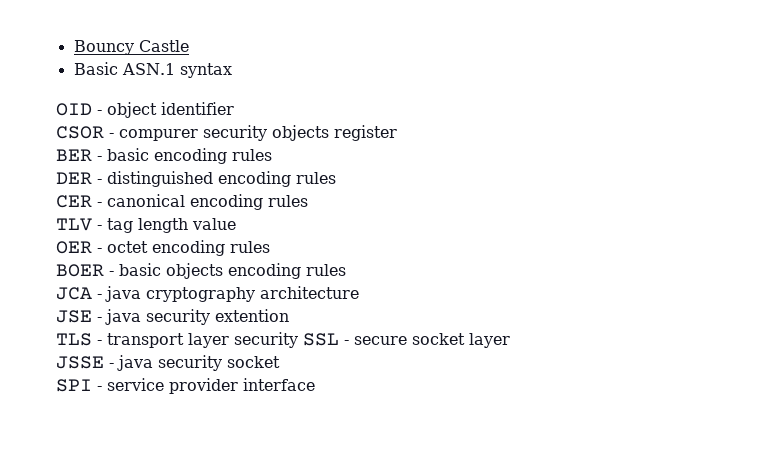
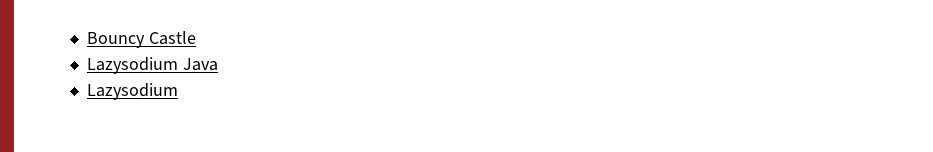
- Basic ASN.1 syntax
- OID - object identifier
- CSOR - compurer security objects register
- BER - basic encoding rules
- DER - distinguished encoding rules
- CER - canonical encoding rules
- TLV - tag length value
- OER - octet encoding rules
- BOER - basic objects encoding rules
- JCA - java cryptography architecture
- JSE - java security extention
- TLS - transport layer security SSL - secure socket layer
- JSSE - java security socket
- SPI - service provider interface
+ Lazysodium Java
+ Lazysodium

